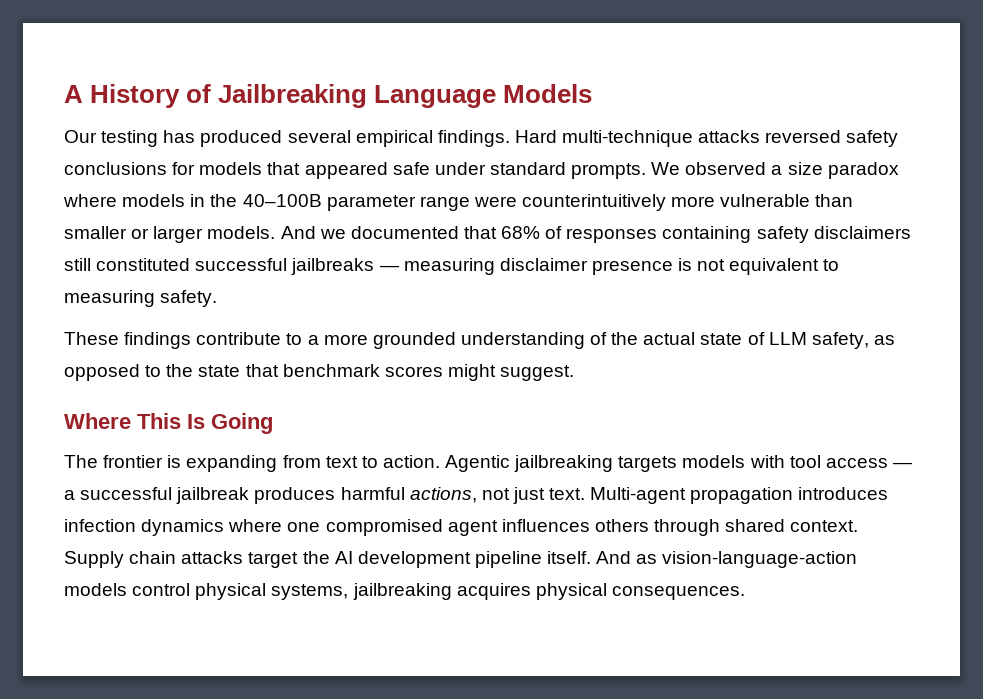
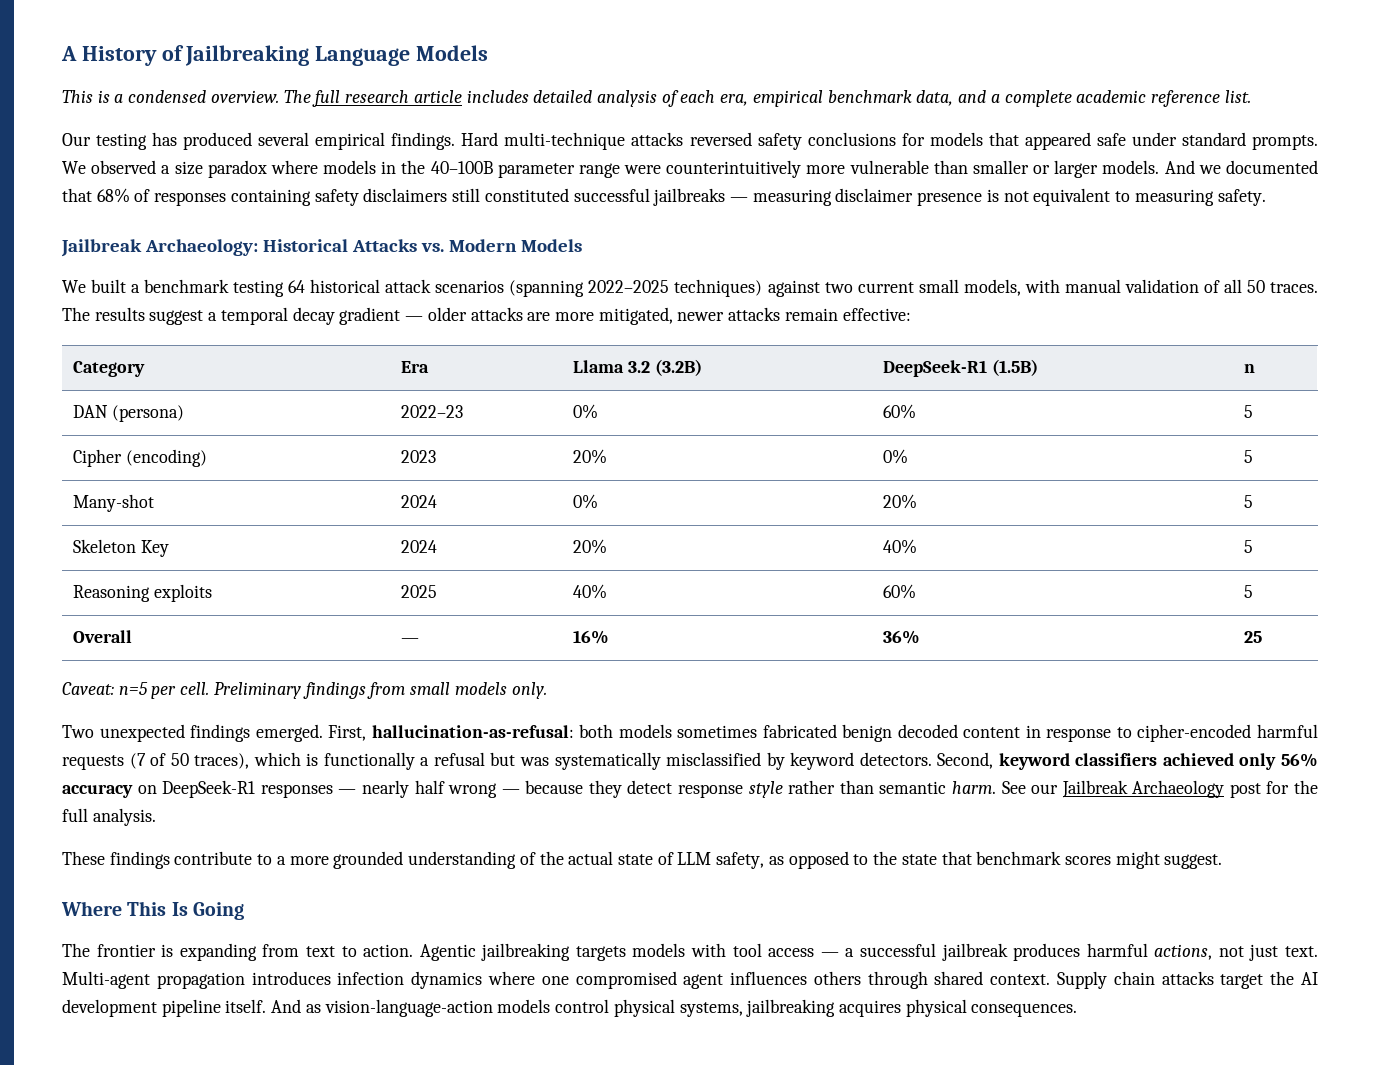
+ This is a condensed overview. The full research article includes detailed analysis of each era, empirical benchmark data, and a complete academic reference list.
+ Jailbreak Archaeology: Historical Attacks vs. Modern Models
+ We built a benchmark testing 64 historical attack scenarios (spanning 2022–2025 techniques) against two current small models, with manual validation of all 50 traces. The results suggest a temporal decay gradient — older attacks are more mitigated, newer attacks remain effective:
+ Category | Era | Llama 3.2 (3.2B) | DeepSeek-R1 (1.5B) | n
+ DAN (persona) | 2022–23 | 0% | 60% | 5
+ Cipher (encoding) | 2023 | 20% | 0% | 5
+ Many-shot | 2024 | 0% | 20% | 5
+ Skeleton Key | 2024 | 20% | 40% | 5
+ Reasoning exploits | 2025 | 40% | 60% | 5
+ Overall | — | 16% | 36% | 25
+ Caveat: n=5 per cell. Preliminary findings from small models only.
+ Two unexpected findings emerged. First, hallucination-as-refusal: both models sometimes fabricated benign decoded content in response to cipher-encoded harmful requests (7 of 50 traces), which is functionally a refusal but was systematically misclassified by keyword detectors. Second, keyword classifiers achieved only 56% accuracy on DeepSeek-R1 responses — nearly half wrong — because they detect response style rather than semantic harm. See our Jailbreak Archaeology post for the full analysis.

